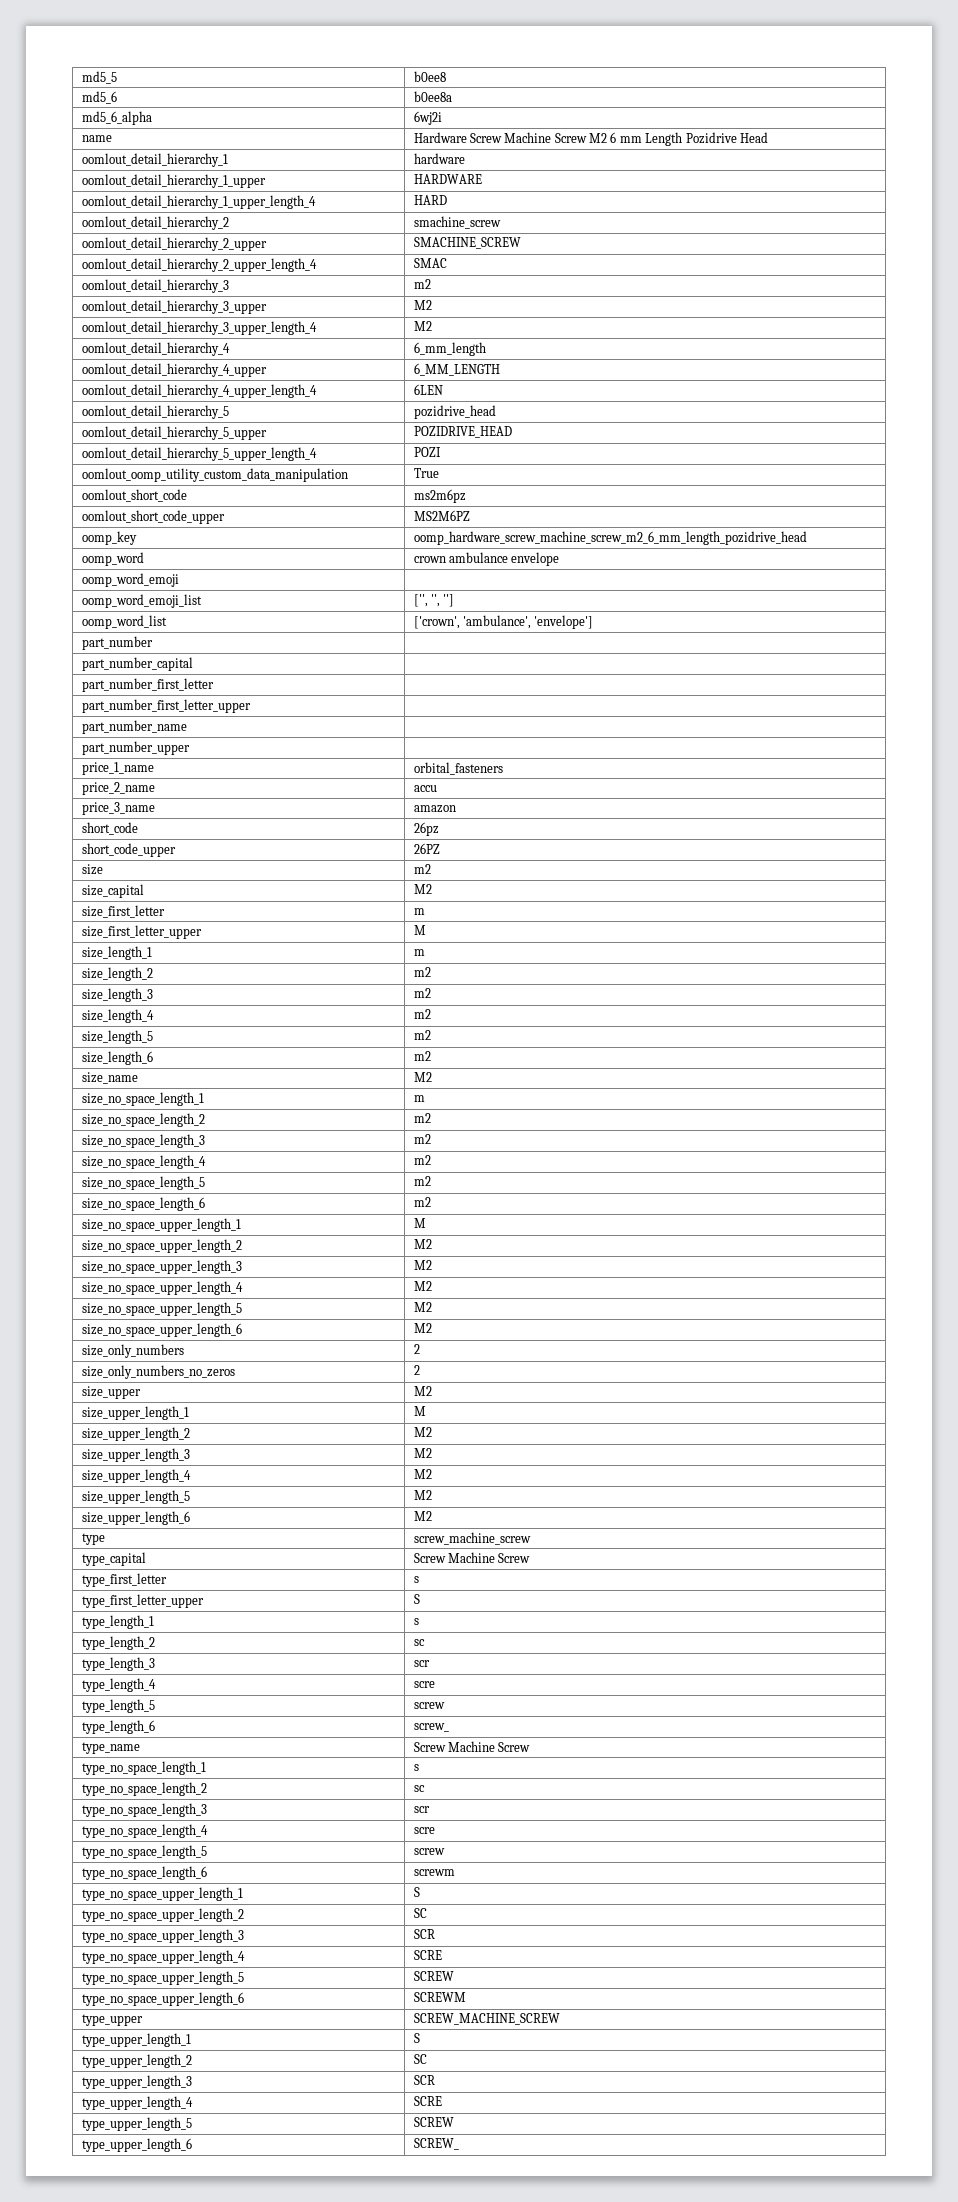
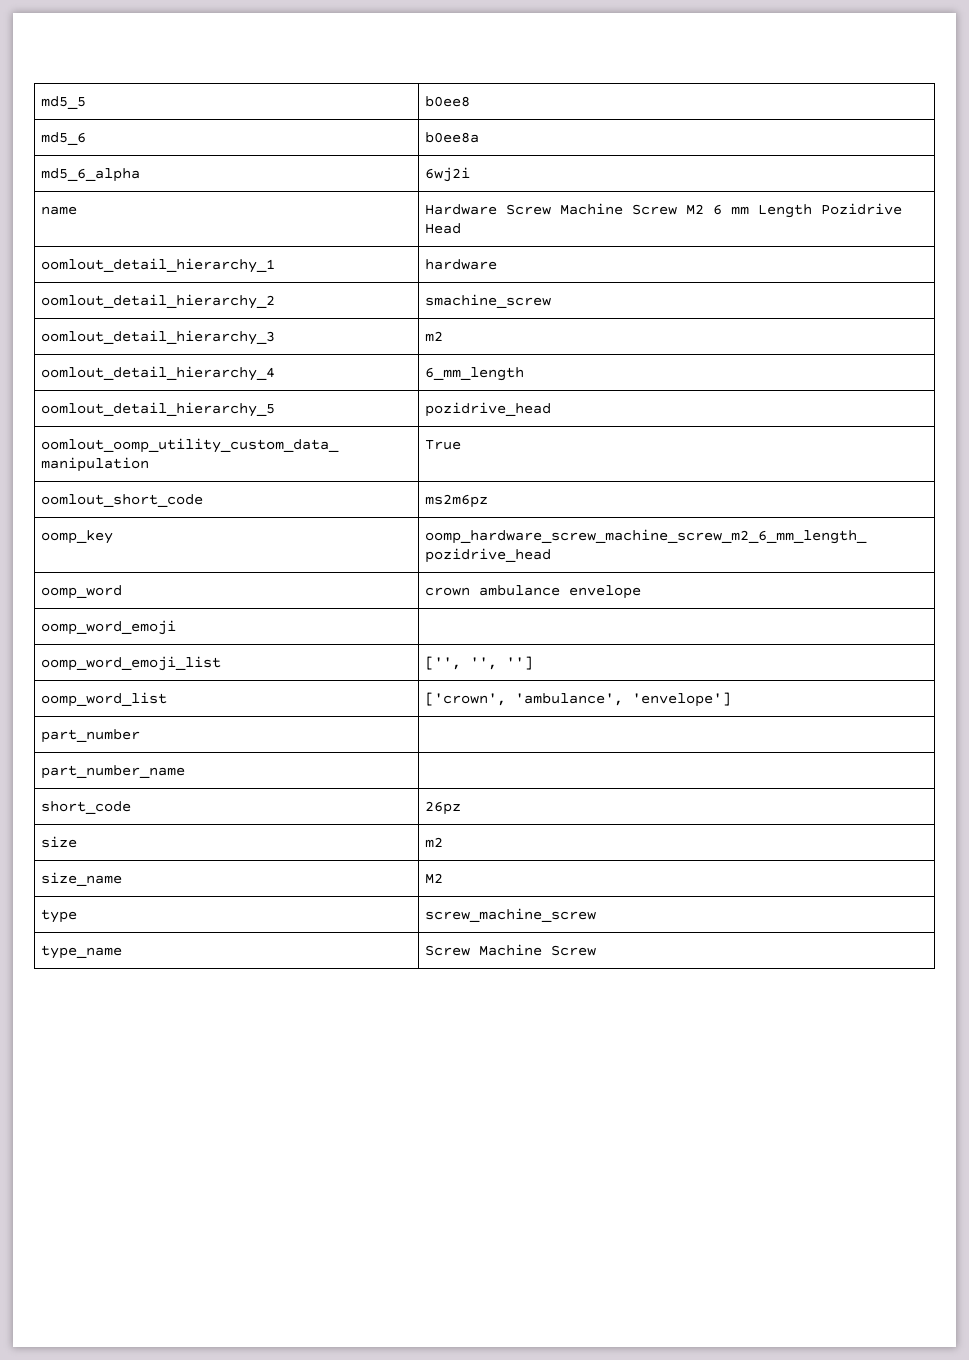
- oomlout_detail_hierarchy_1_upper | HARDWARE
- oomlout_detail_hierarchy_1_upper_length_4 | HARD
  oomlout_detail_hierarchy_2 | smachine_screw
- oomlout_detail_hierarchy_2_upper | SMACHINE_SCREW
- oomlout_detail_hierarchy_2_upper_length_4 | SMAC
  oomlout_detail_hierarchy_3 | m2
- oomlout_detail_hierarchy_3_upper | M2
- oomlout_detail_hierarchy_3_upper_length_4 | M2
  oomlout_detail_hierarchy_4 | 6_mm_length
- oomlout_detail_hierarchy_4_upper | 6_MM_LENGTH
- oomlout_detail_hierarchy_4_upper_length_4 | 6LEN
  oomlout_detail_hierarchy_5 | pozidrive_head
- oomlout_detail_hierarchy_5_upper | POZIDRIVE_HEAD
- oomlout_detail_hierarchy_5_upper_length_4 | POZI
- oomlout_short_code_upper | MS2M6PZ
- part_number_capital |
- part_number_first_letter |
- part_number_first_letter_upper |
  part_number_name |
- part_number_upper |
- price_1_name | orbital_fasteners
- price_2_name | accu
- price_3_name | amazon
- short_code_upper | 26PZ
- size_capital | M2
- size_first_letter | m
- size_first_letter_upper | M
- size_length_1 | m
- size_length_2 | m2
- size_length_3 | m2
- size_length_4 | m2
- size_length_5 | m2
- size_length_6 | m2
  size_name | M2
- size_no_space_length_1 | m
- size_no_space_length_2 | m2
- size_no_space_length_3 | m2
- size_no_space_length_4 | m2
- size_no_space_length_5 | m2
- size_no_space_length_6 | m2
- size_no_space_upper_length_1 | M
- size_no_space_upper_length_2 | M2
- size_no_space_upper_length_3 | M2
- size_no_space_upper_length_4 | M2
- size_no_space_upper_length_5 | M2
- size_no_space_upper_length_6 | M2
- size_only_numbers | 2
- size_only_numbers_no_zeros | 2
- size_upper | M2
- size_upper_length_1 | M
- size_upper_length_2 | M2
- size_upper_length_3 | M2
- size_upper_length_4 | M2
- size_upper_length_5 | M2
- size_upper_length_6 | M2
  type | screw_machine_screw
- type_capital | Screw Machine Screw
- type_first_letter | s
- type_first_letter_upper | S
- type_length_1 | s
- type_length_2 | sc
- type_length_3 | scr
- type_length_4 | scre
- type_length_5 | screw
- type_length_6 | screw_
  type_name | Screw Machine Screw
- type_no_space_length_1 | s
- type_no_space_length_2 | sc
- type_no_space_length_3 | scr
- type_no_space_length_4 | scre
- type_no_space_length_5 | screw
- type_no_space_length_6 | screwm
- type_no_space_upper_length_1 | S
- type_no_space_upper_length_2 | SC
- type_no_space_upper_length_3 | SCR
- type_no_space_upper_length_4 | SCRE
- type_no_space_upper_length_5 | SCREW
- type_no_space_upper_length_6 | SCREWM
- type_upper | SCREW_MACHINE_SCREW
- type_upper_length_1 | S
- type_upper_length_2 | SC
- type_upper_length_3 | SCR
- type_upper_length_4 | SCRE
- type_upper_length_5 | SCREW
- type_upper_length_6 | SCREW_

